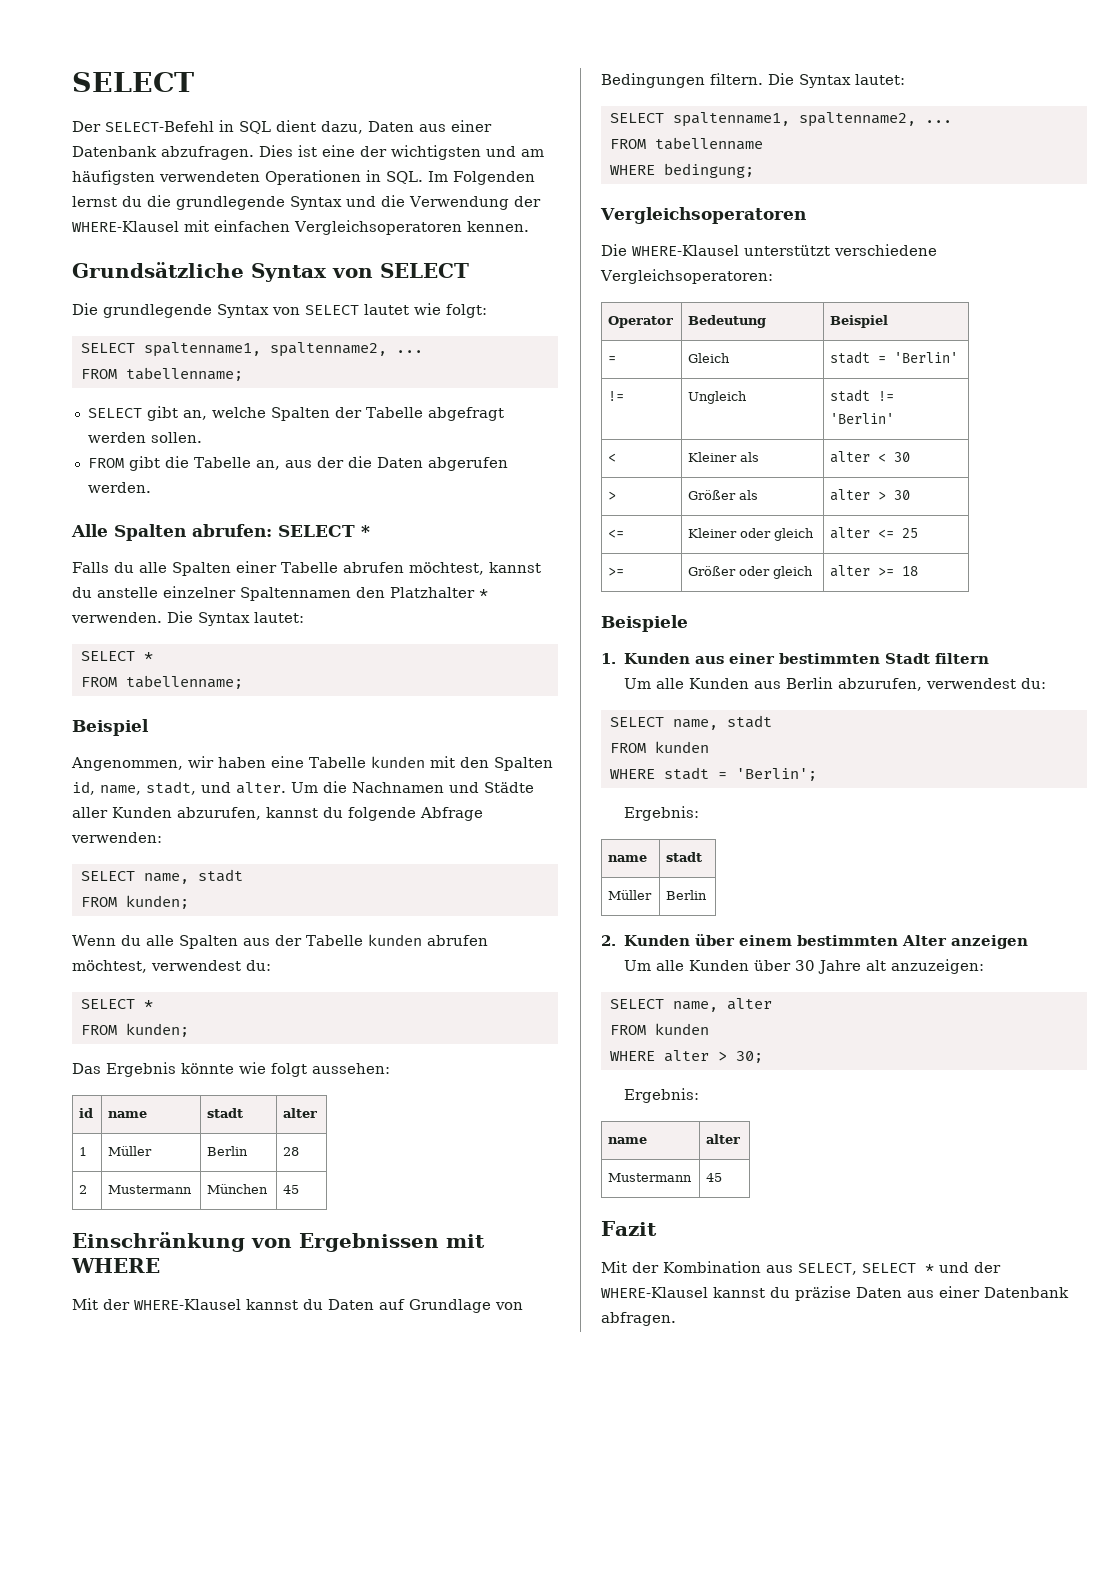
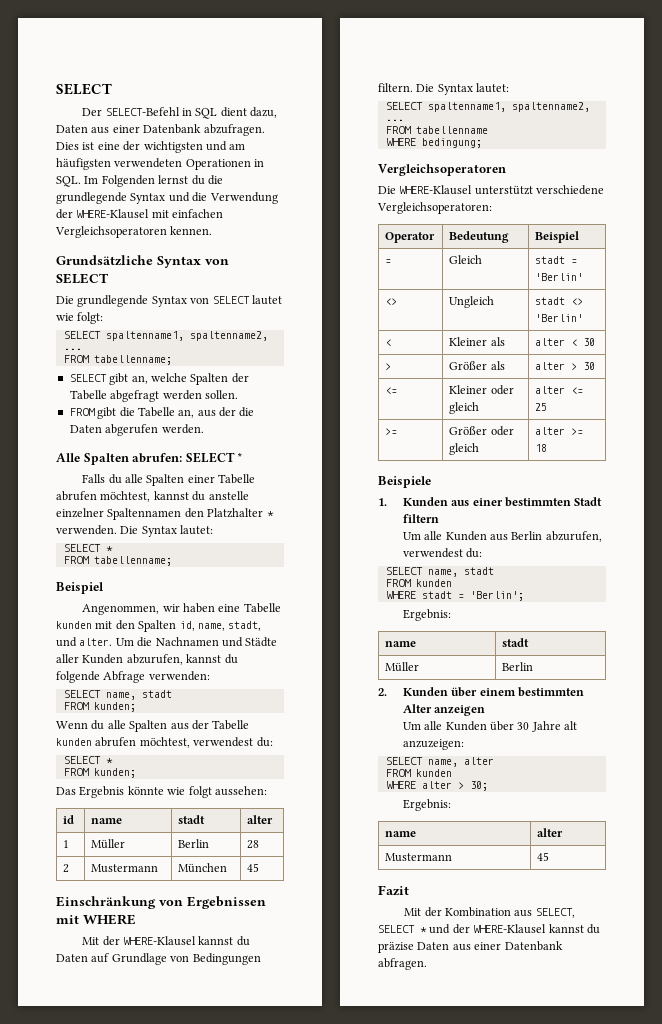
- != | Ungleich | stadt != 'Berlin'
+ <> | Ungleich | stadt <> 'Berlin'

